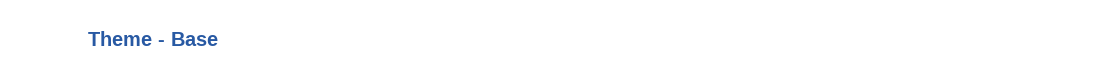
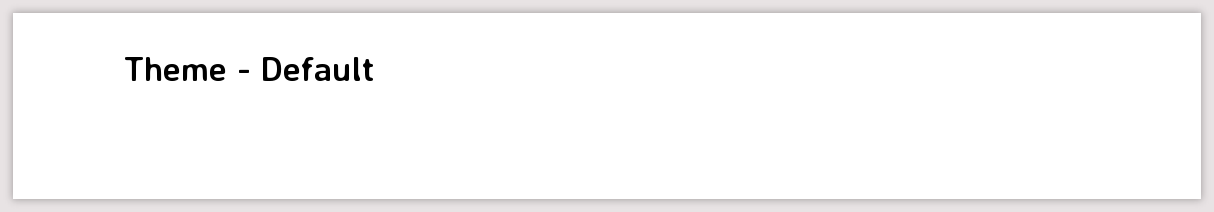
- Theme - Base
+ Theme - Default

